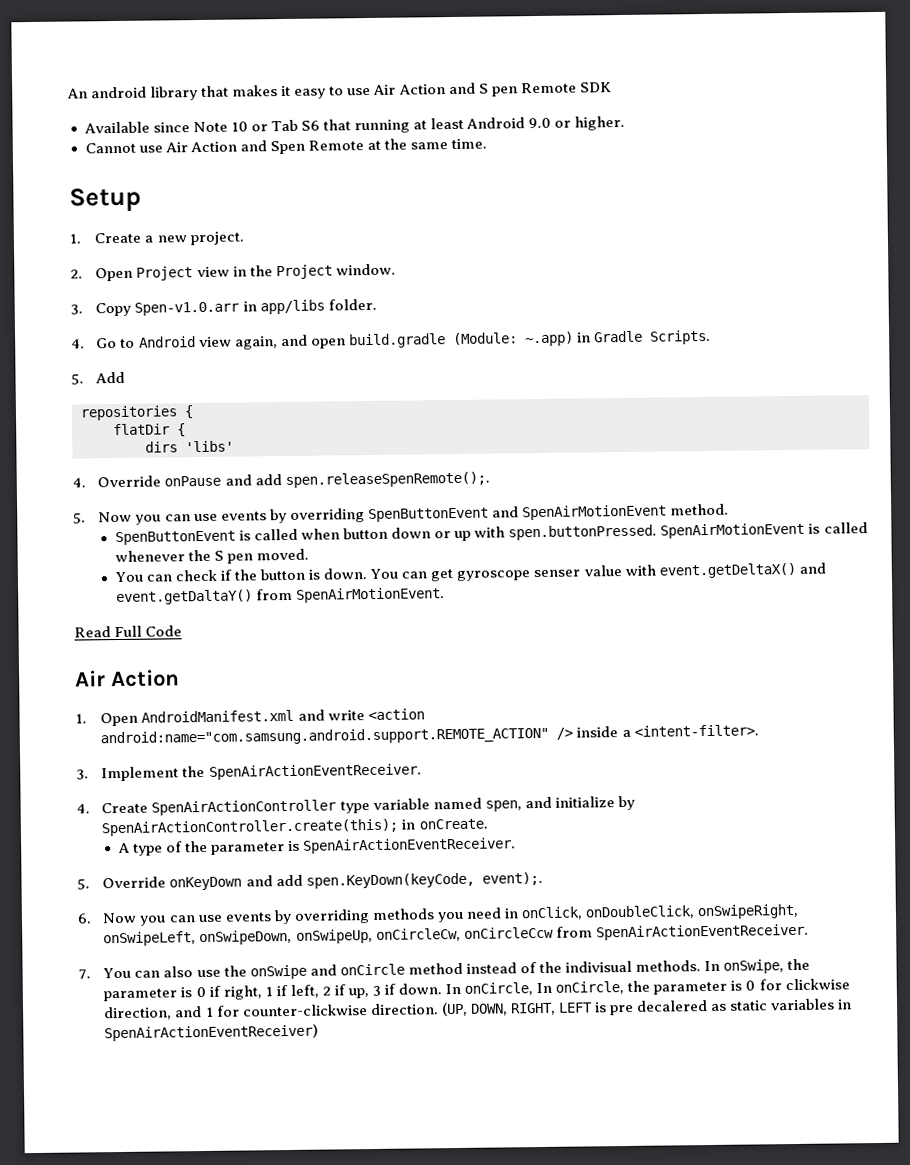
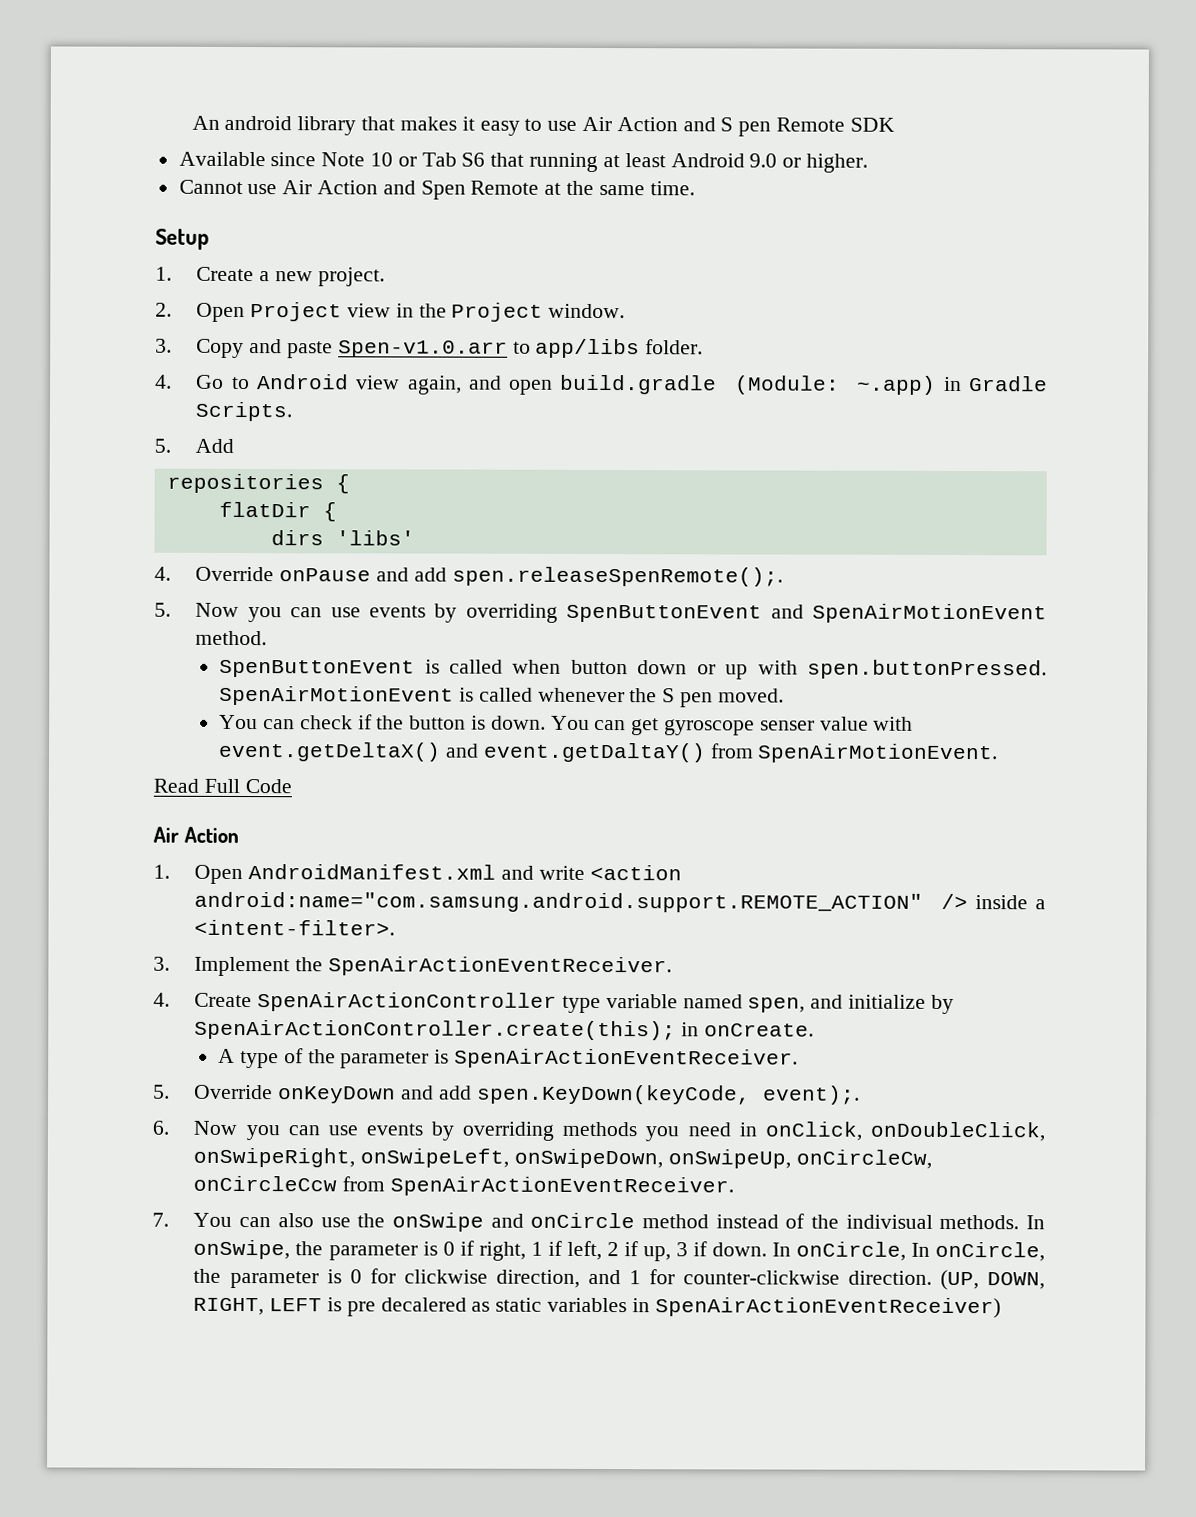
- 3. Copy Spen-v1.0.arr in app/libs folder.
+ 3. Copy and paste Spen-v1.0.arr to app/libs folder.

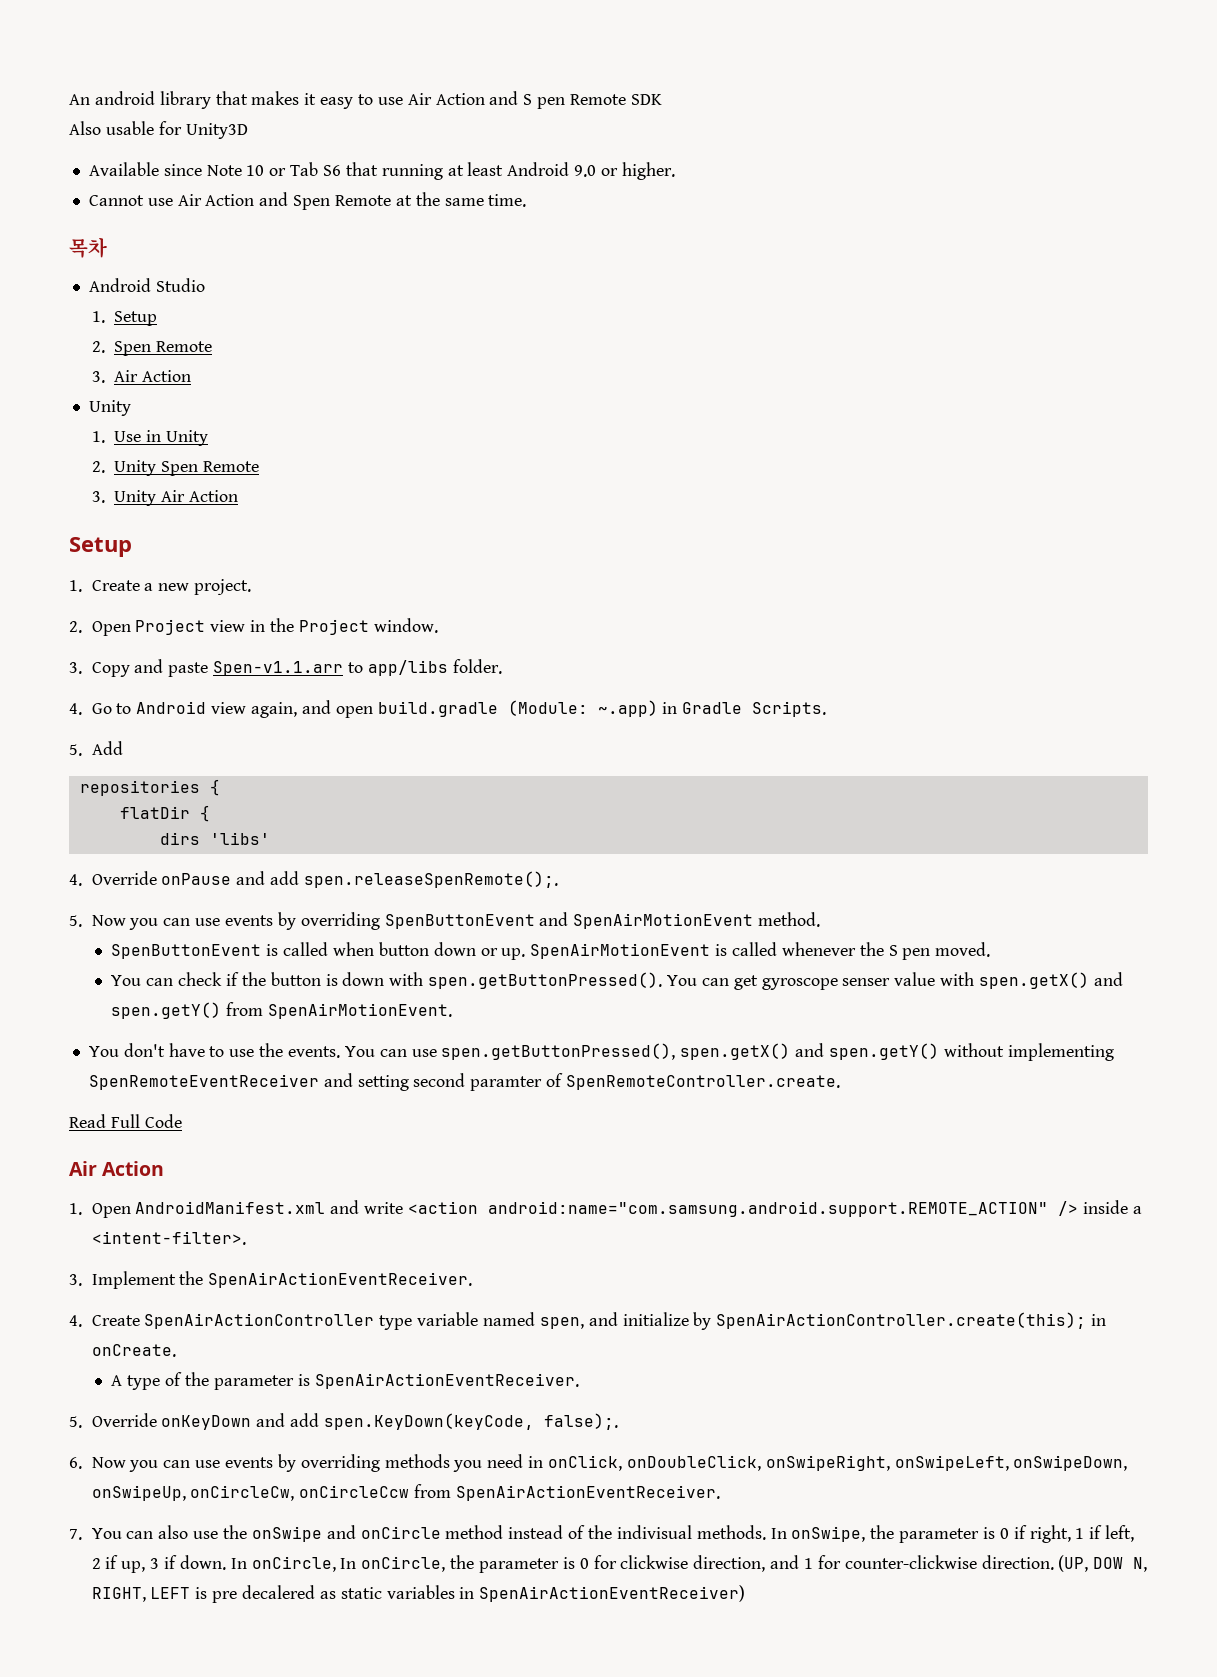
+ Also usable for Unity3D
+ 목차
+ Android Studio
+ 1. Setup
+ 2. Spen Remote
+ 3. Air Action
+ Unity
+ 1. Use in Unity
+ 2. Unity Spen Remote
+ 3. Unity Air Action
- 3. Copy and paste Spen-v1.0.arr to app/libs folder.
+ 3. Copy and paste Spen-v1.1.arr to app/libs folder.
- SpenButtonEvent is called when button down or up with spen.buttonPressed. SpenAirMotionEvent is called whenever the S pen moved.
+ SpenButtonEvent is called when button down or up. SpenAirMotionEvent is called whenever the S pen moved.
- You can check if the button is down. You can get gyroscope senser value with event.getDeltaX() and event.getDaltaY() from SpenAirMotionEvent.
+ You can check if the button is down with spen.getButtonPressed(). You can get gyroscope senser value with spen.getX() and spen.getY() from SpenAirMotionEvent.
+ You don't have to use the events. You can use spen.getButtonPressed(), spen.getX() and spen.getY() without implementing SpenRemoteEventReceiver and setting second paramter of SpenRemoteController.create.
- 5. Override onKeyDown and add spen.KeyDown(keyCode, event);.
+ 5. Override onKeyDown and add spen.KeyDown(keyCode, false);.
- (UP, DOWN, RIGHT, LEFT is pre decalered as static variables in SpenAirActionEventReceiver)
+ (UP, DOW N, RIGHT, LEFT is pre decalered as static variables in SpenAirActionEventReceiver)

